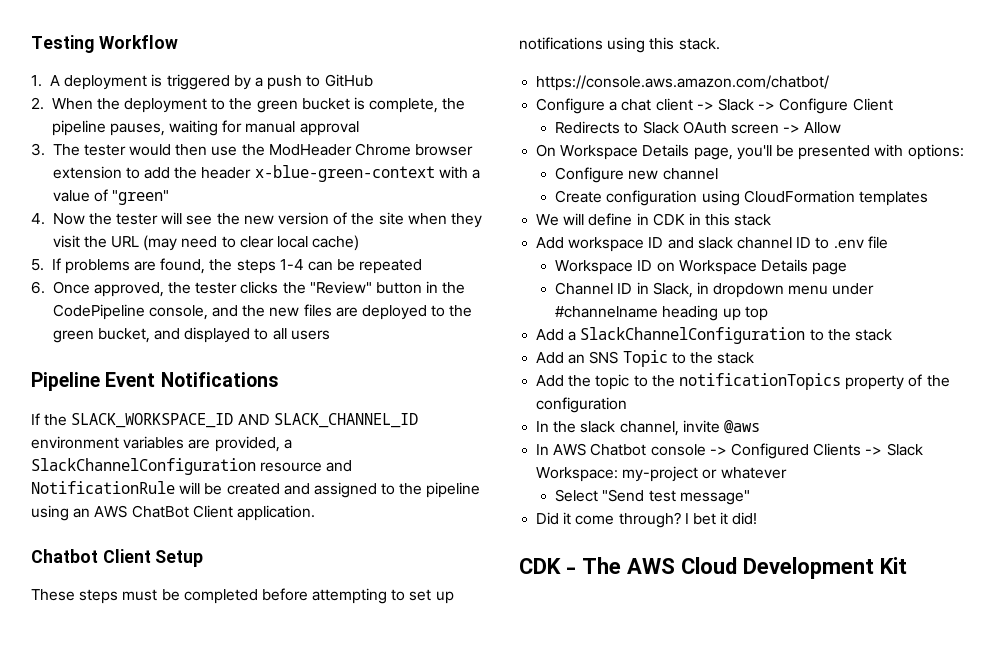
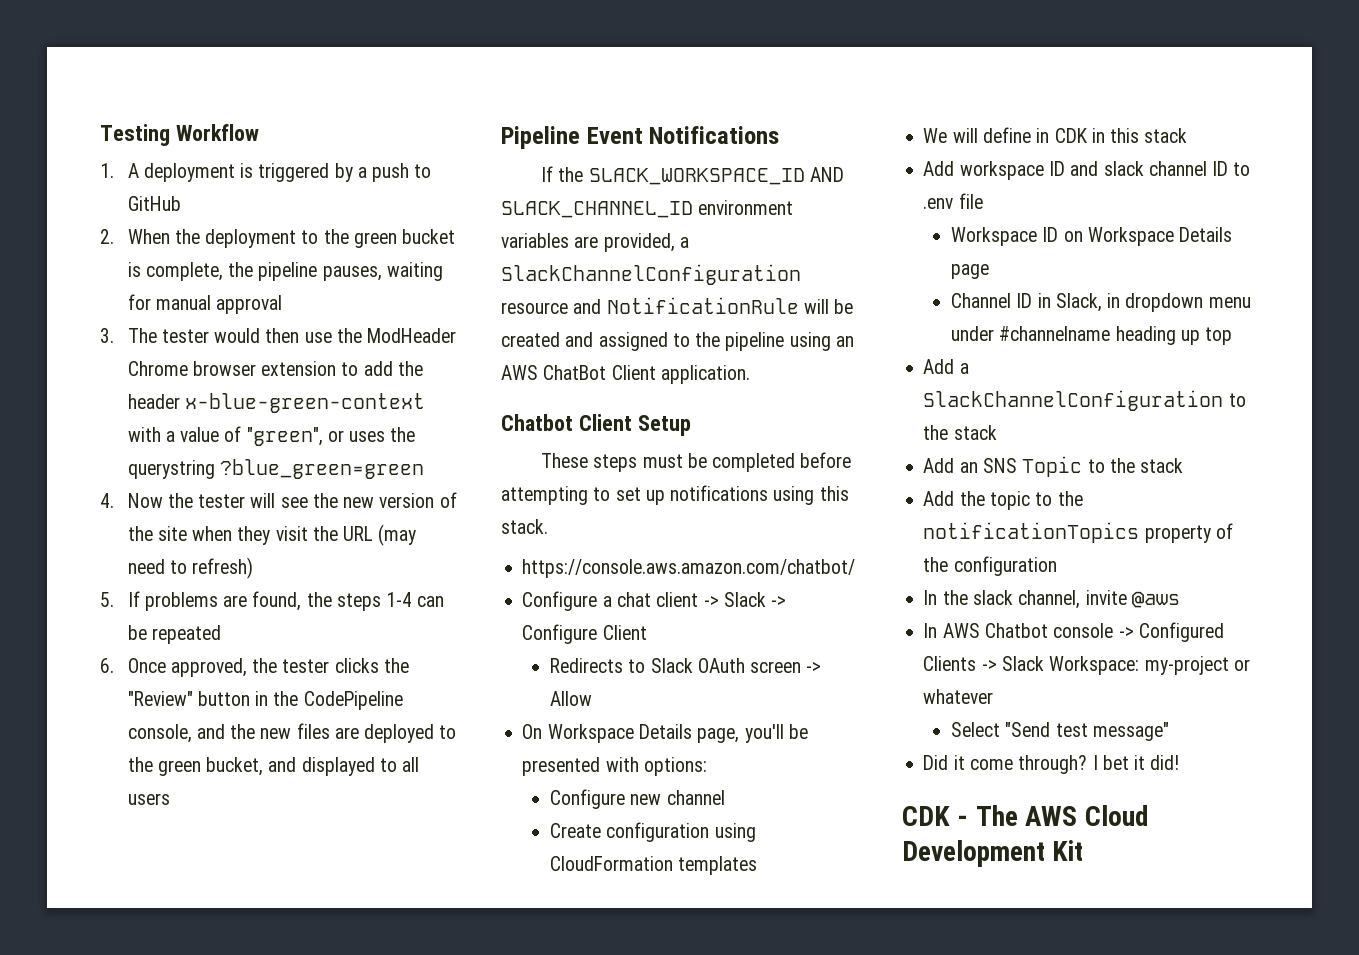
- 3. The tester would then use the ModHeader Chrome browser extension to add the header x-blue-green-context with a value of "green"
+ 3. The tester would then use the ModHeader Chrome browser extension to add the header x-blue-green-context with a value of "green", or uses the querystring ?blue_green=green
- 4. Now the tester will see the new version of the site when they visit the URL (may need to clear local cache)
+ 4. Now the tester will see the new version of the site when they visit the URL (may need to refresh)

